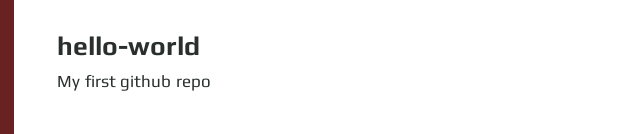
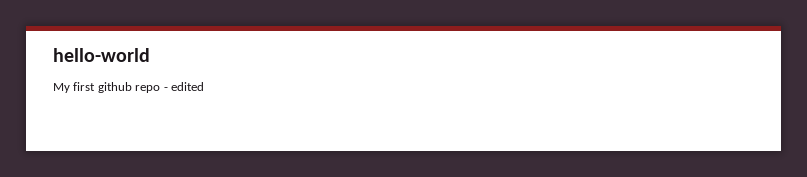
- My first github repo
+ My first github repo - edited

